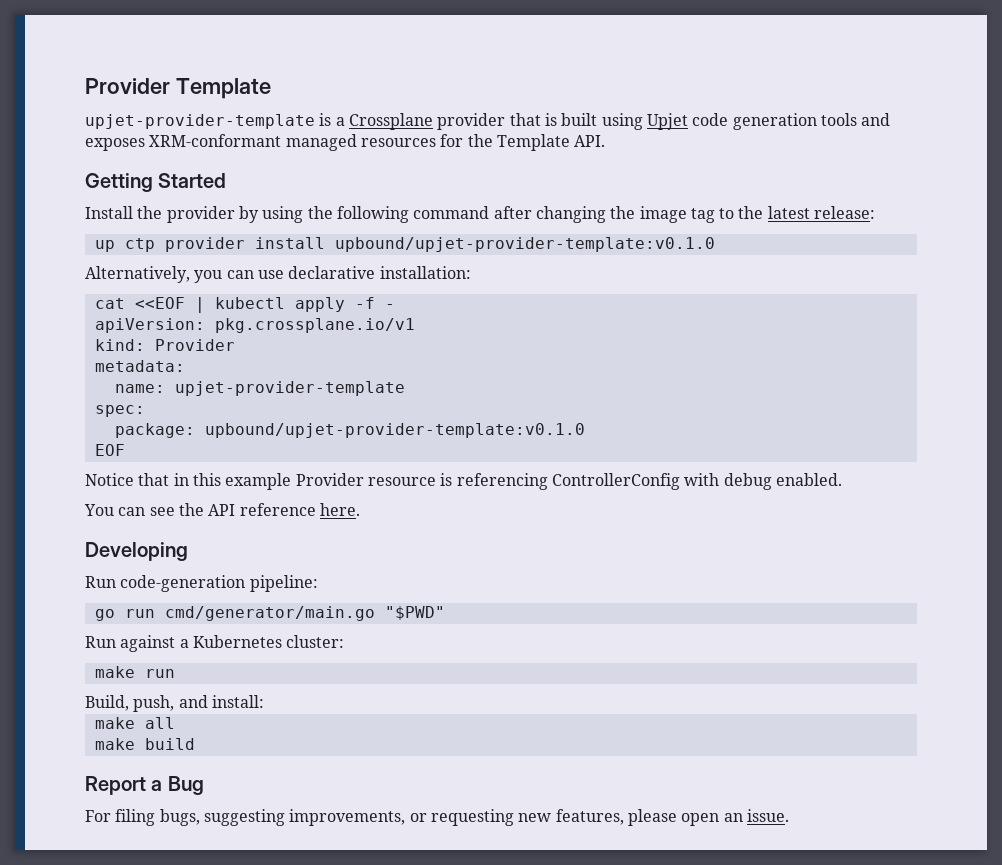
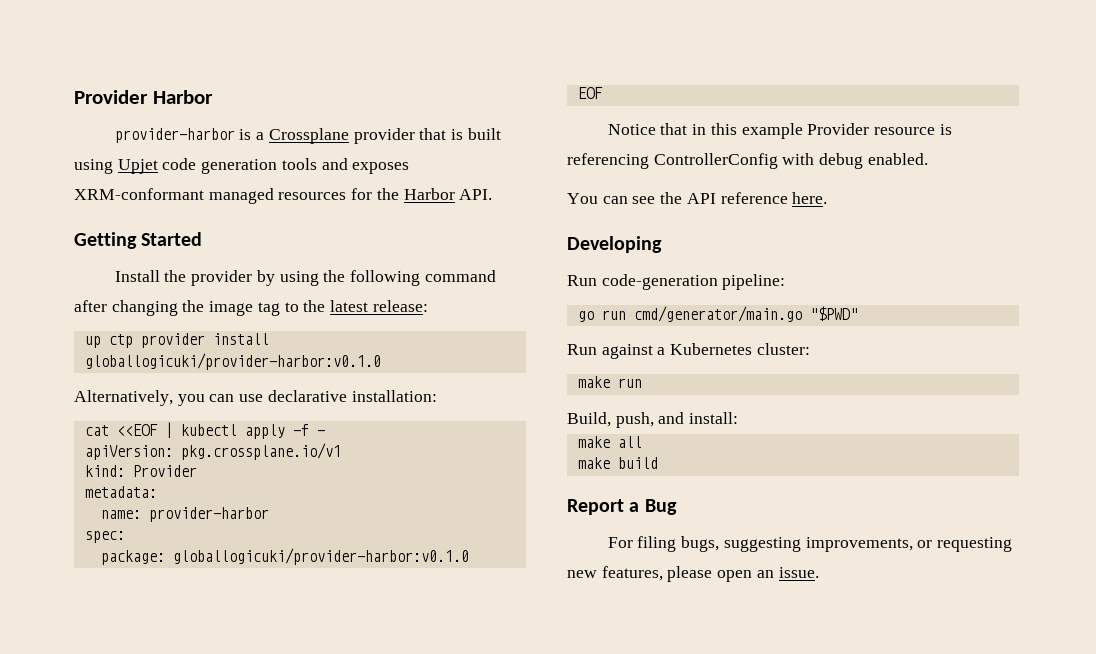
- Provider Template
- upjet-provider-template is a Crossplane provider that is built using Upjet code generation tools and exposes XRM-conformant managed resources for the Template API.
+ Provider Harbor
+ provider-harbor is a Crossplane provider that is built using Upjet code generation tools and exposes XRM-conformant managed resources for the Harbor API.
- up ctp provider install upbound/upjet-provider-template:v0.1.0
+ up ctp provider install globallogicuki/provider-harbor:v0.1.0
- name: upjet-provider-template
+ name: provider-harbor
- package: upbound/upjet-provider-template:v0.1.0
+ package: globallogicuki/provider-harbor:v0.1.0

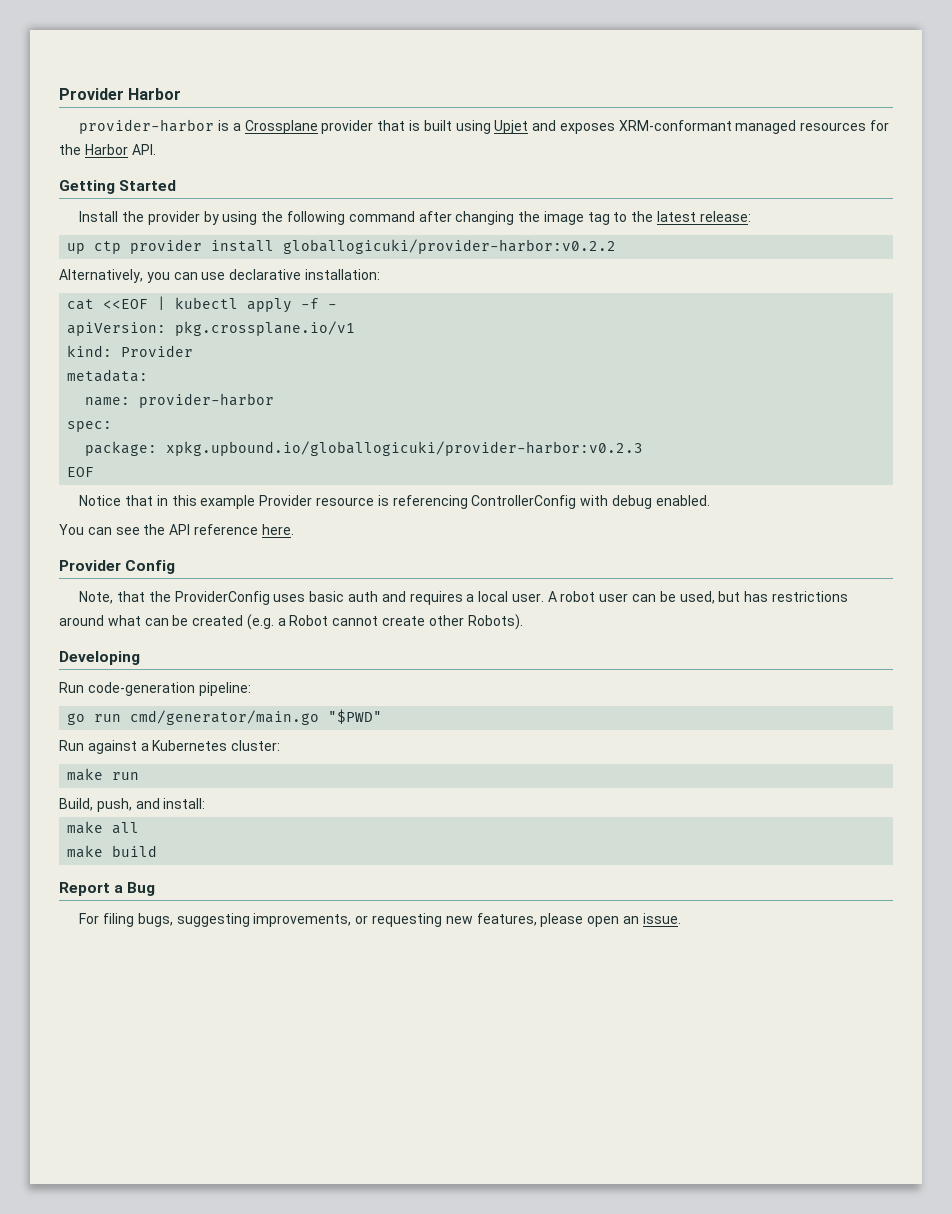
- provider-harbor is a Crossplane provider that is built using Upjet code generation tools and exposes XRM-conformant managed resources for the Harbor API.
+ provider-harbor is a Crossplane provider that is built using Upjet and exposes XRM-conformant managed resources for the Harbor API.
- up ctp provider install globallogicuki/provider-harbor:v0.1.0
+ up ctp provider install globallogicuki/provider-harbor:v0.2.2
- package: globallogicuki/provider-harbor:v0.1.0
+ package: xpkg.upbound.io/globallogicuki/provider-harbor:v0.2.3
+ Provider Config
+ Note, that the ProviderConfig uses basic auth and requires a local user. A robot user can be used, but has restrictions around what can be created (e.g. a Robot cannot create other Robots).

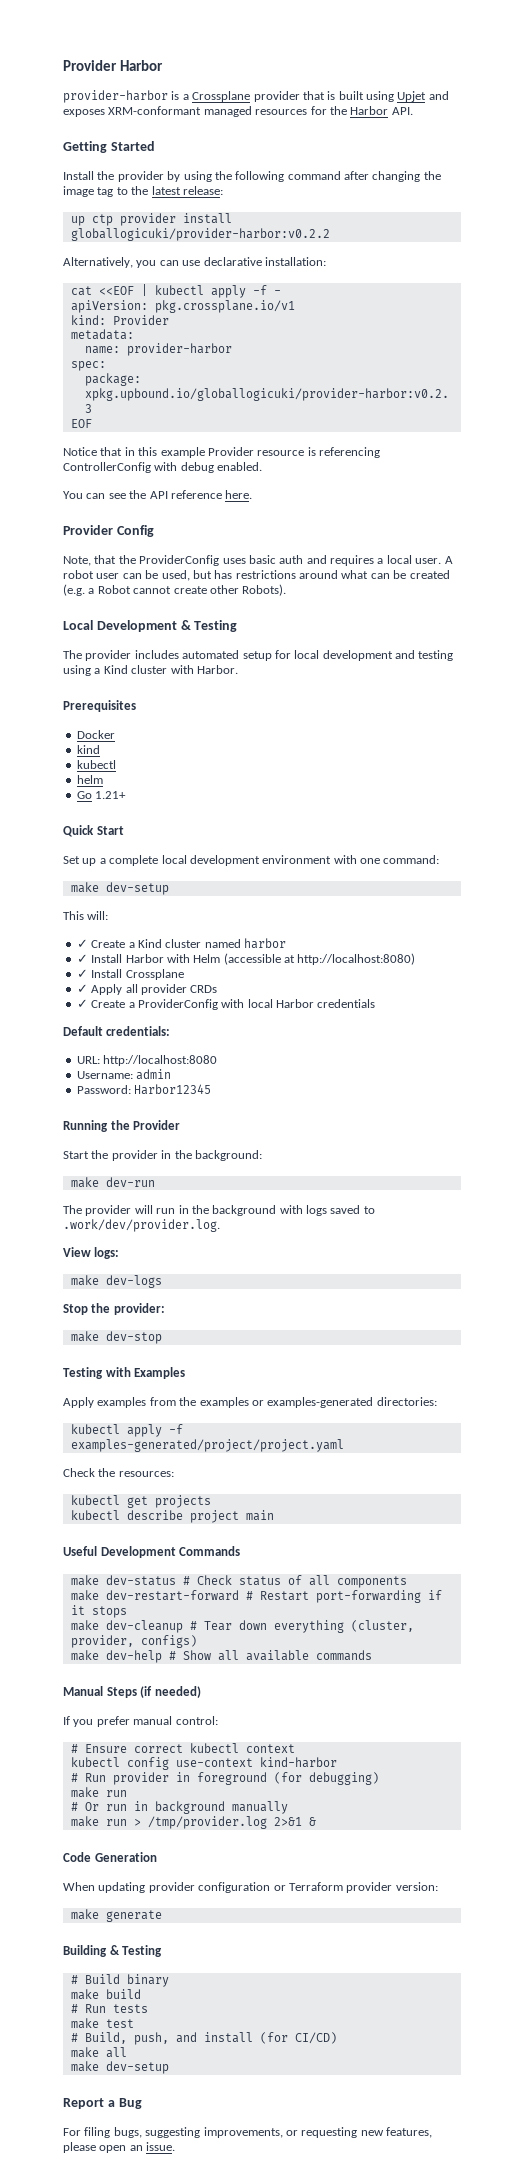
- Developing
- Run code-generation pipeline:
- go run cmd/generator/main.go "$PWD"
- Run against a Kubernetes cluster:
+ Local Development & Testing
+ The provider includes automated setup for local development and testing using a Kind cluster with Harbor.
+ Prerequisites
+ Docker
+ kind
+ kubectl
+ helm
+ Go 1.21+
+ Quick Start
+ Set up a complete local development environment with one command:
+ make dev-setup
+ This will:
+ ✓ Create a Kind cluster named harbor
+ ✓ Install Harbor with Helm (accessible at http://localhost:8080)
+ ✓ Install Crossplane
+ ✓ Apply all provider CRDs
+ ✓ Create a ProviderConfig with local Harbor credentials
+ Default credentials:
+ URL: http://localhost:8080
+ Username: admin
+ Password: Harbor12345
+ Running the Provider
+ Start the provider in the background:
+ make dev-run
+ The provider will run in the background with logs saved to .work/dev/provider.log.
+ View logs:
+ make dev-logs
+ Stop the provider:
+ make dev-stop
+ Testing with Examples
+ Apply examples from the examples or examples-generated directories:
+ kubectl apply -f examples-generated/project/project.yaml
+ Check the resources:
+ kubectl get projects
+ kubectl describe project main
+ Useful Development Commands
+ make dev-status # Check status of all components
+ make dev-restart-forward # Restart port-forwarding if it stops
+ make dev-cleanup # Tear down everything (cluster, provider, configs)
+ make dev-help # Show all available commands
+ Manual Steps (if needed)
+ If you prefer manual control:
+ # Ensure correct kubectl context
+ kubectl config use-context kind-harbor
+ # Run provider in foreground (for debugging)
  make run
- Build, push, and install:
+ # Or run in background manually
+ make run > /tmp/provider.log 2>&1 &
+ Code Generation
+ When updating provider configuration or Terraform provider version:
+ make generate
+ Building & Testing
+ # Build binary
+ make build
+ # Run tests
+ make test
+ # Build, push, and install (for CI/CD)
  make all
- make build
+ make dev-setup

